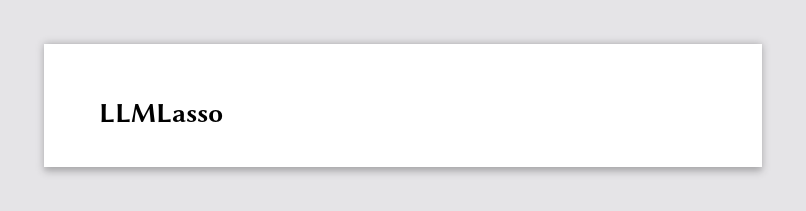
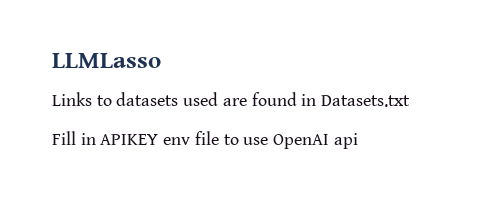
+ Links to datasets used are found in Datasets.txt
+ Fill in APIKEY env file to use OpenAI api

